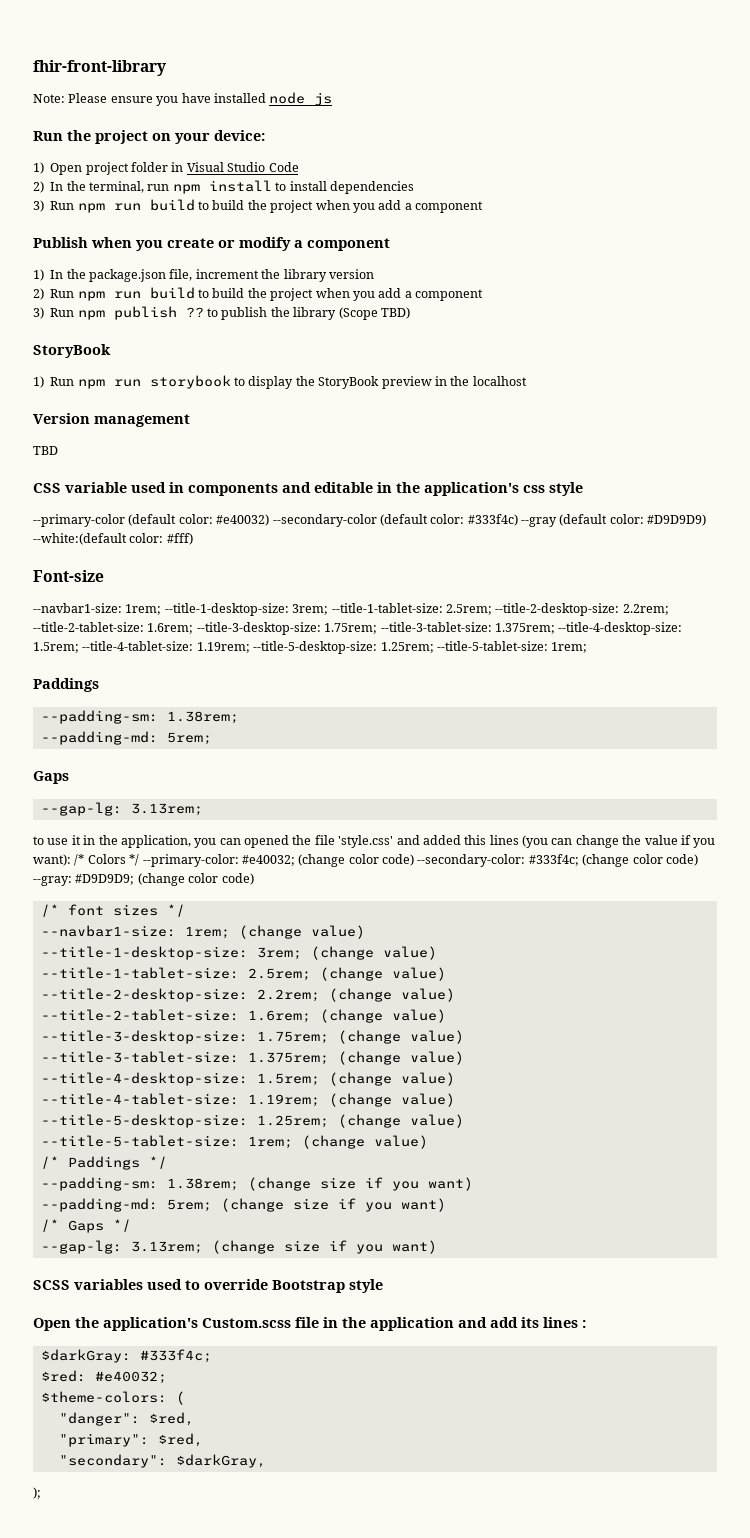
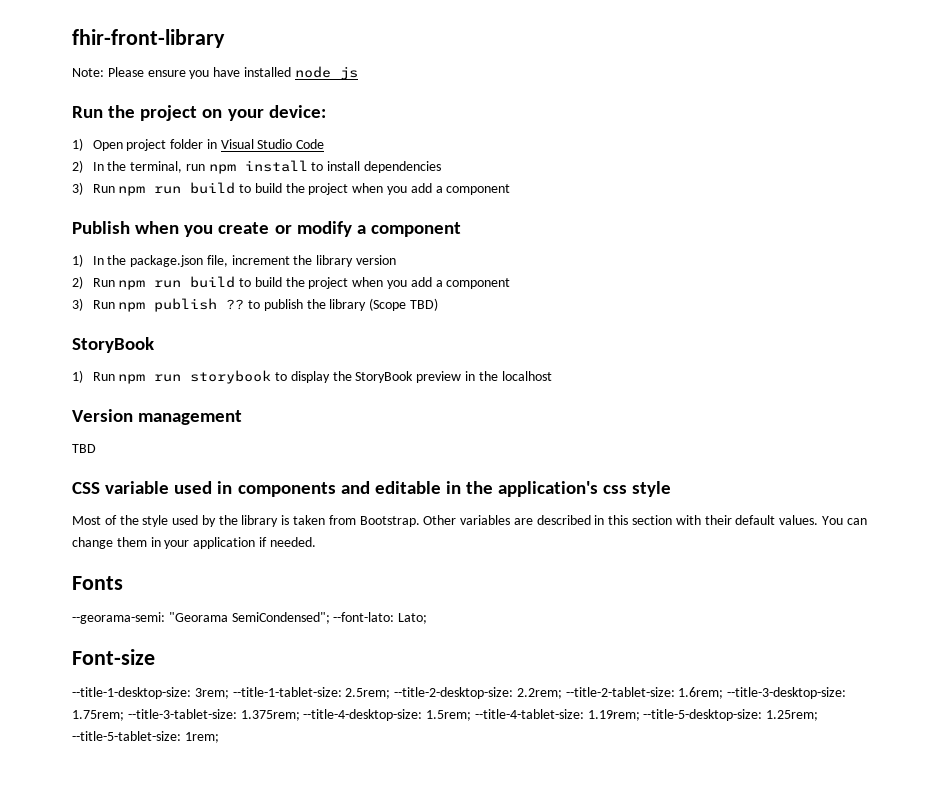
- --primary-color (default color: #e40032) --secondary-color (default color: #333f4c) --gray (default color: #D9D9D9) --white:(default color: #fff)
+ Most of the style used by the library is taken from Bootstrap. Other variables are described in this section with their default values. You can change them in your application if needed.
+ Fonts
+ --georama-semi: "Georama SemiCondensed"; --font-lato: Lato;
- --navbar1-size: 1rem; --title-1-desktop-size: 3rem; --title-1-tablet-size: 2.5rem; --title-2-desktop-size: 2.2rem; --title-2-tablet-size: 1.6rem; --title-3-desktop-size: 1.75rem; --title-3-tablet-size: 1.375rem; --title-4-desktop-size: 1.5rem; --title-4-tablet-size: 1.19rem; --title-5-desktop-size: 1.25rem; --title-5-tablet-size: 1rem;
- Paddings
- --padding-sm: 1.38rem;
- --padding-md: 5rem;
- Gaps
- --gap-lg: 3.13rem;
- to use it in the application, you can opened the file 'style.css' and added this lines (you can change the value if you want): /* Colors */ --primary-color: #e40032; (change color code) --secondary-color: #333f4c; (change color code) --gray: #D9D9D9; (change color code)
- /* font sizes */
- --navbar1-size: 1rem; (change value)
- --title-1-desktop-size: 3rem; (change value)
- --title-1-tablet-size: 2.5rem; (change value)
- --title-2-desktop-size: 2.2rem; (change value)
- --title-2-tablet-size: 1.6rem; (change value)
- --title-3-desktop-size: 1.75rem; (change value)
- --title-3-tablet-size: 1.375rem; (change value)
- --title-4-desktop-size: 1.5rem; (change value)
- --title-4-tablet-size: 1.19rem; (change value)
- --title-5-desktop-size: 1.25rem; (change value)
- --title-5-tablet-size: 1rem; (change value)
- /* Paddings */
- --padding-sm: 1.38rem; (change size if you want)
- --padding-md: 5rem; (change size if you want)
- /* Gaps */
- --gap-lg: 3.13rem; (change size if you want)
- SCSS variables used to override Bootstrap style
- Open the application's Custom.scss file in the application and add its lines :
- $darkGray: #333f4c;
- $red: #e40032;
- $theme-colors: (
- "danger": $red,
- "primary": $red,
- "secondary": $darkGray,
- );
+ --title-1-desktop-size: 3rem; --title-1-tablet-size: 2.5rem; --title-2-desktop-size: 2.2rem; --title-2-tablet-size: 1.6rem; --title-3-desktop-size: 1.75rem; --title-3-tablet-size: 1.375rem; --title-4-desktop-size: 1.5rem; --title-4-tablet-size: 1.19rem; --title-5-desktop-size: 1.25rem; --title-5-tablet-size: 1rem;

